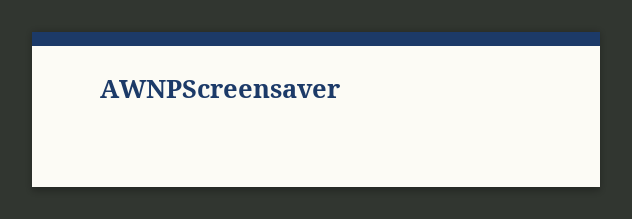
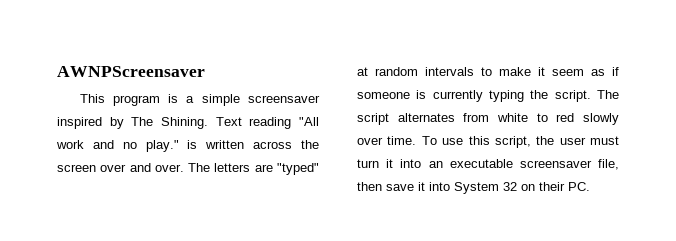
+ This program is a simple screensaver inspired by The Shining. Text reading "All work and no play." is written across the screen over and over. The letters are "typed" at random intervals to make it seem as if someone is currently typing the script. The script alternates from white to red slowly over time. To use this script, the user must turn it into an executable screensaver file, then save it into System 32 on their PC.

